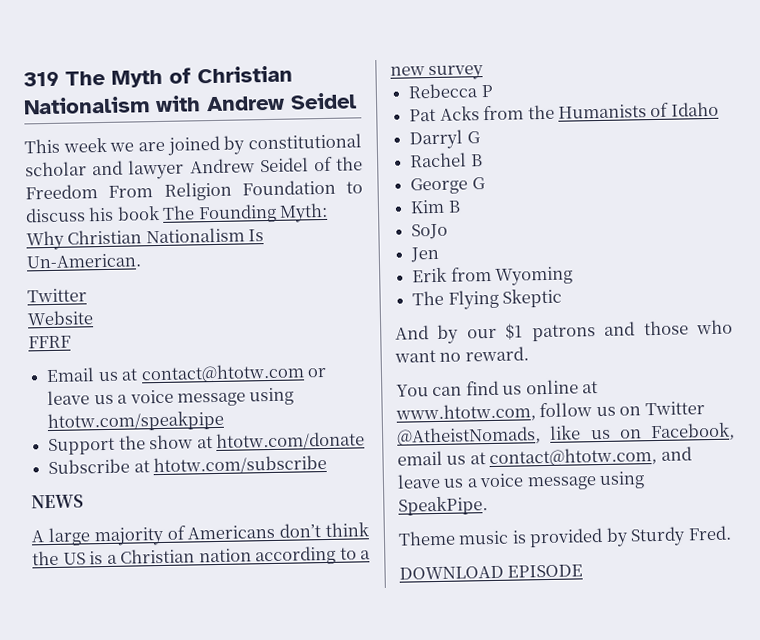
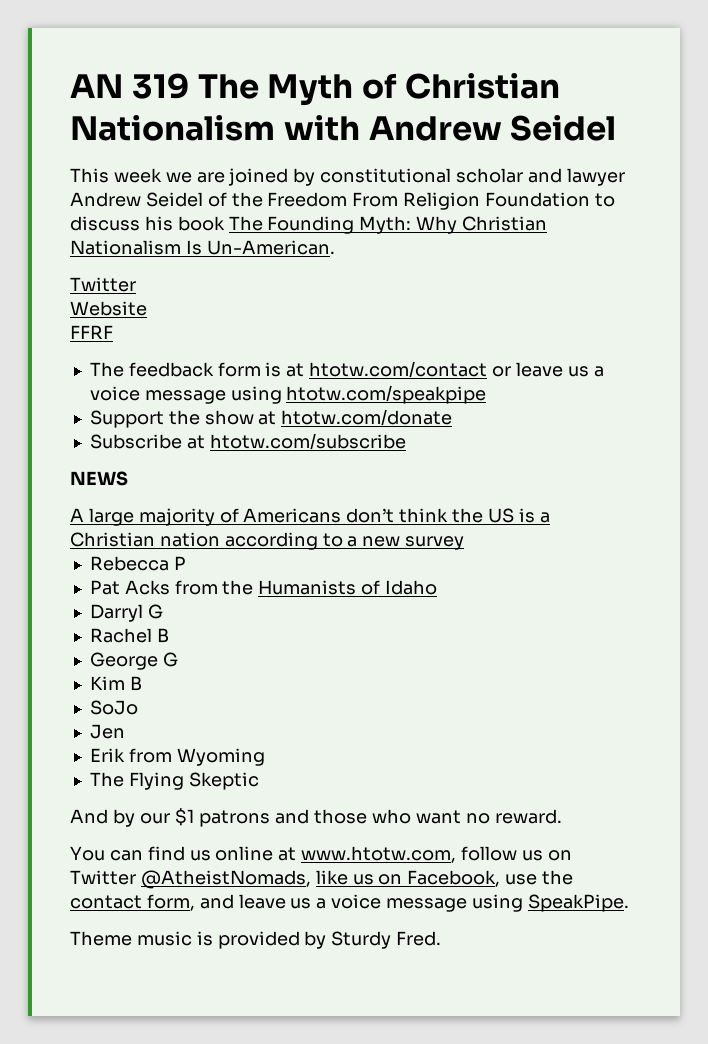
- 319 The Myth of Christian Nationalism with Andrew Seidel
+ AN 319 The Myth of Christian Nationalism with Andrew Seidel
- Email us at contact@htotw.com or leave us a voice message using htotw.com/speakpipe
+ The feedback form is at htotw.com/contact or leave us a voice message using htotw.com/speakpipe
- You can find us online at www.htotw.com, follow us on Twitter @AtheistNomads, like us on Facebook, email us at contact@htotw.com, and leave us a voice message using SpeakPipe.
+ You can find us online at www.htotw.com, follow us on Twitter @AtheistNomads, like us on Facebook, use the contact form, and leave us a voice message using SpeakPipe.
- DOWNLOAD EPISODE

